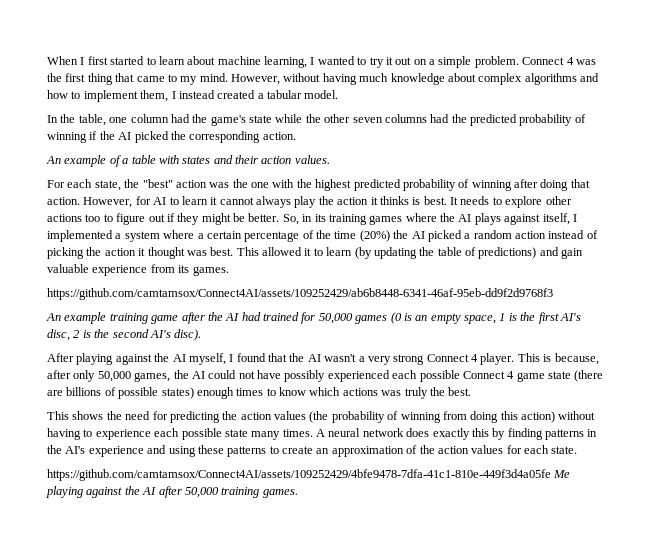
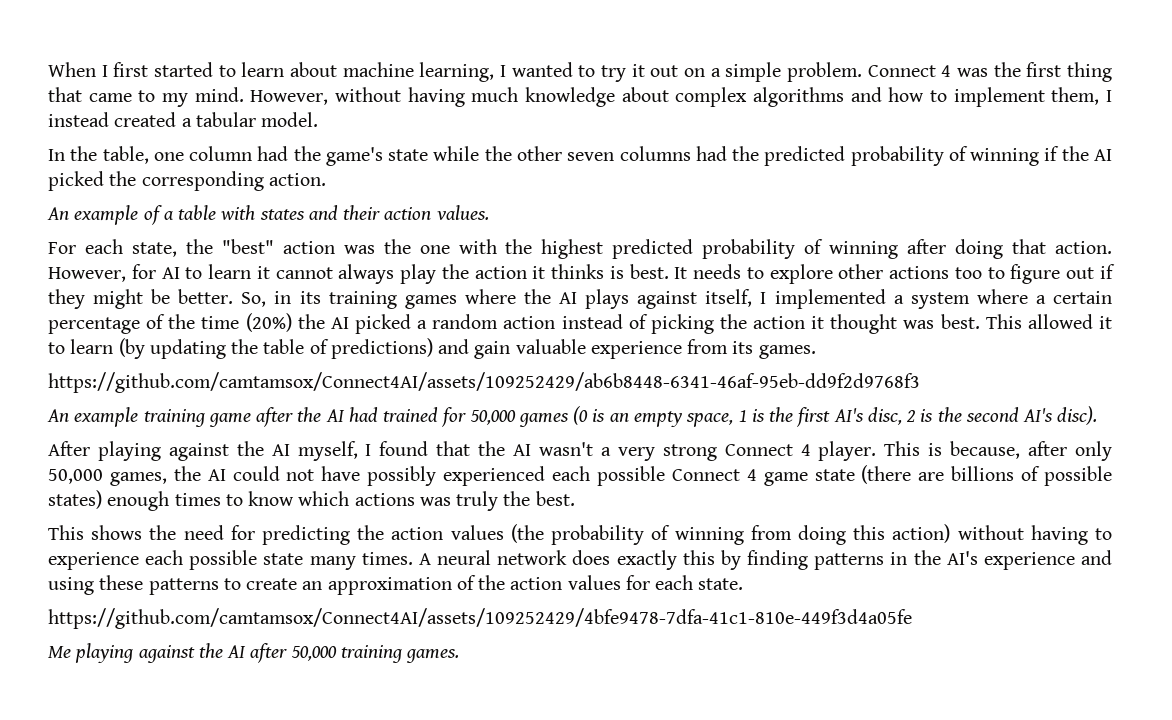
- https://github.com/camtamsox/Connect4AI/assets/109252429/4bfe9478-7dfa-41c1-810e-449f3d4a05fe Me playing against the AI after 50,000 training games.
+ https://github.com/camtamsox/Connect4AI/assets/109252429/4bfe9478-7dfa-41c1-810e-449f3d4a05fe
+ Me playing against the AI after 50,000 training games.

